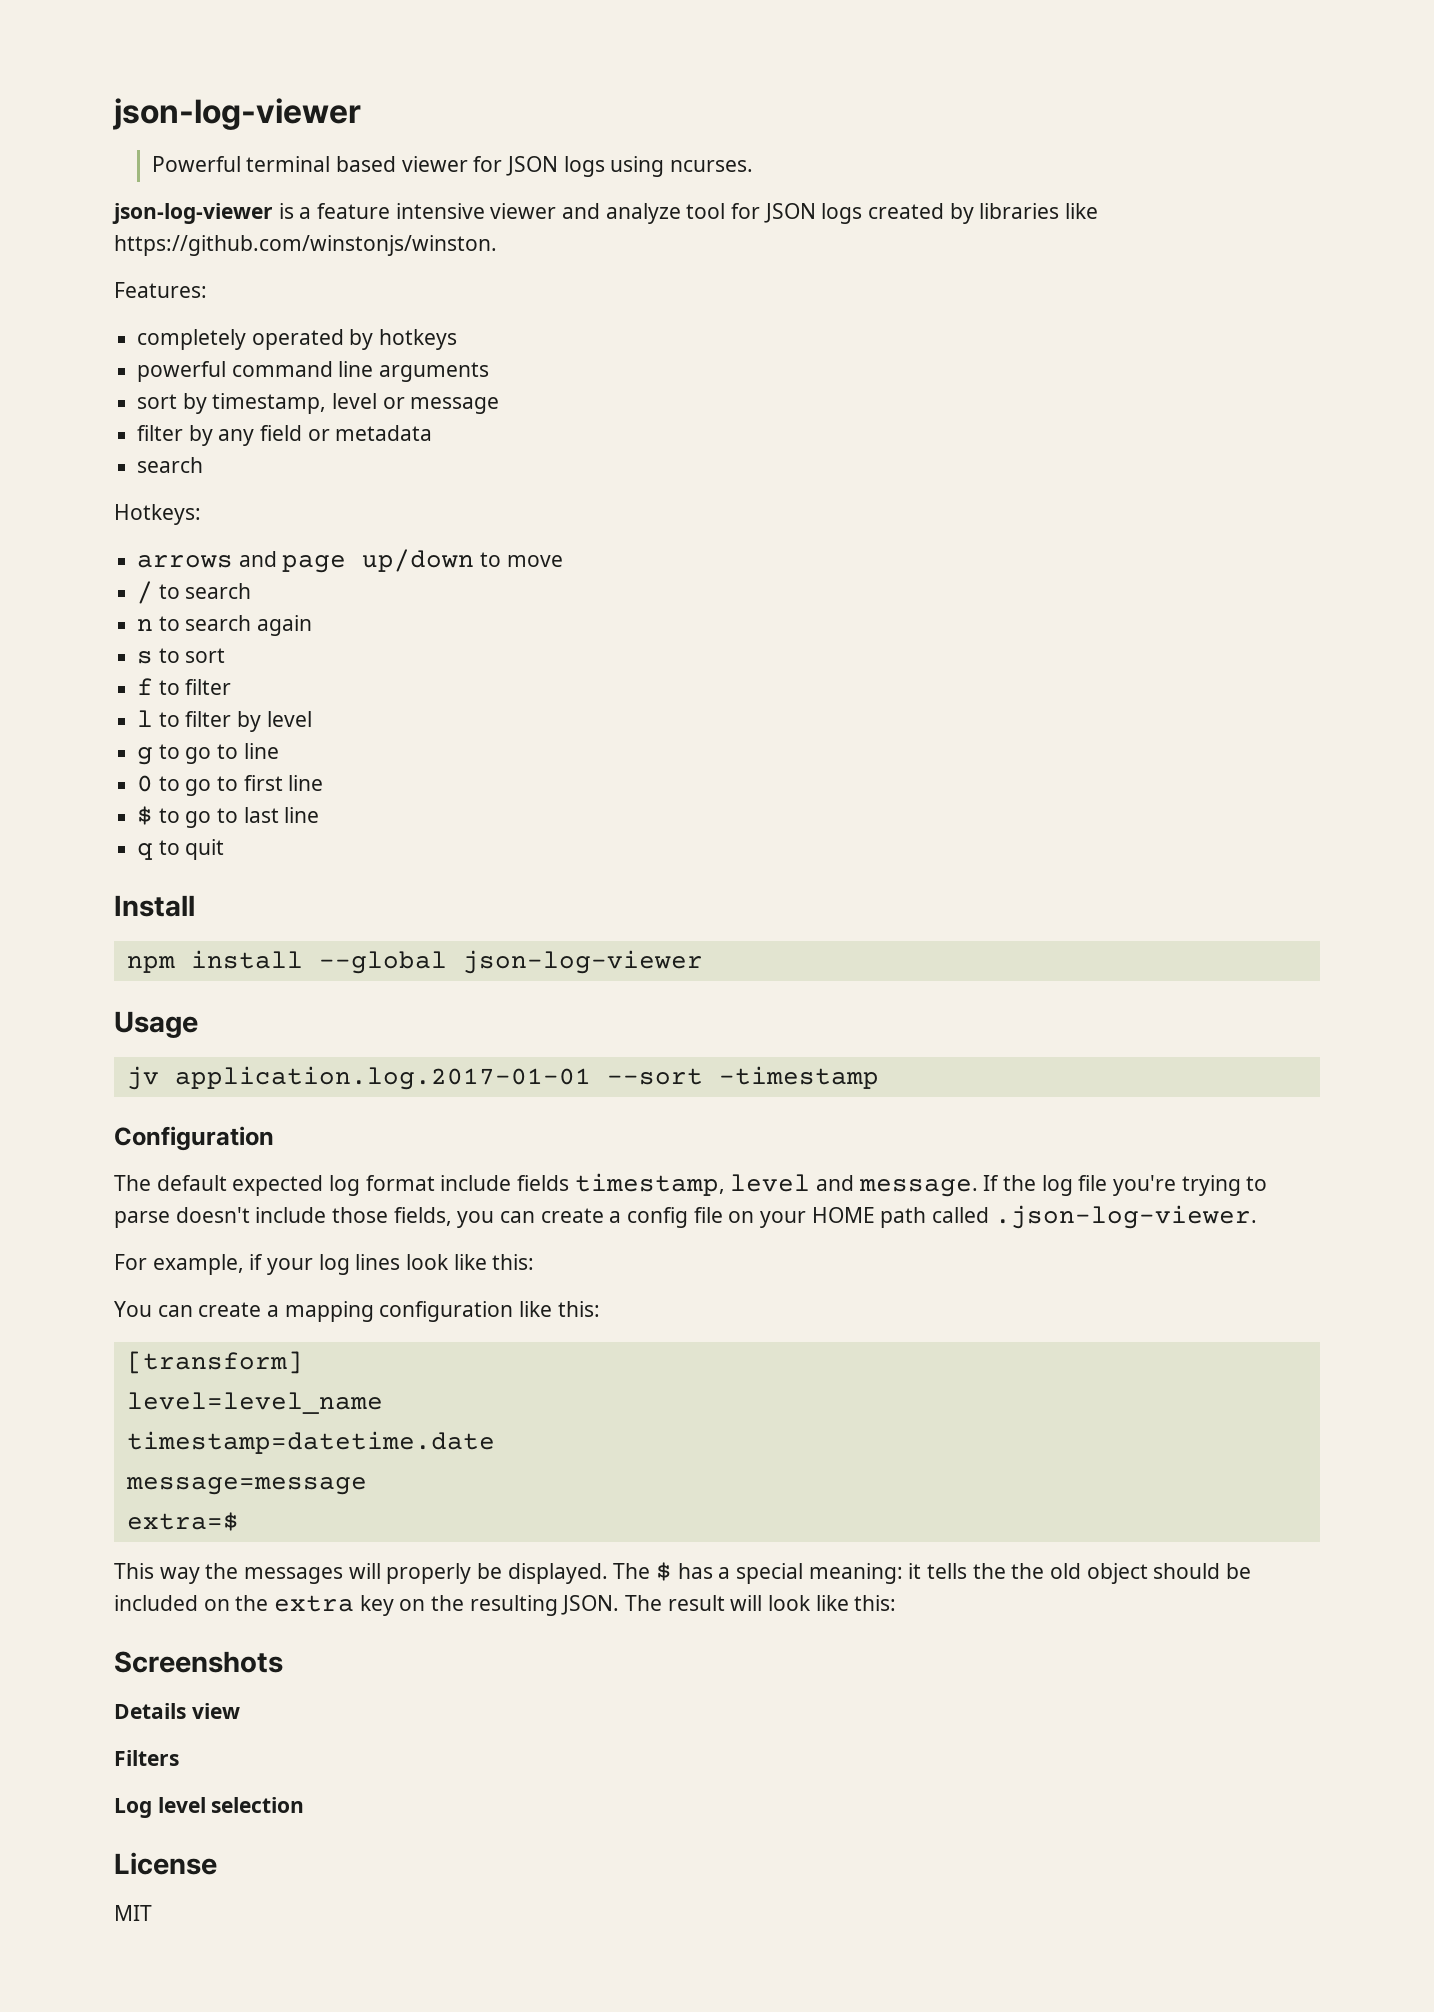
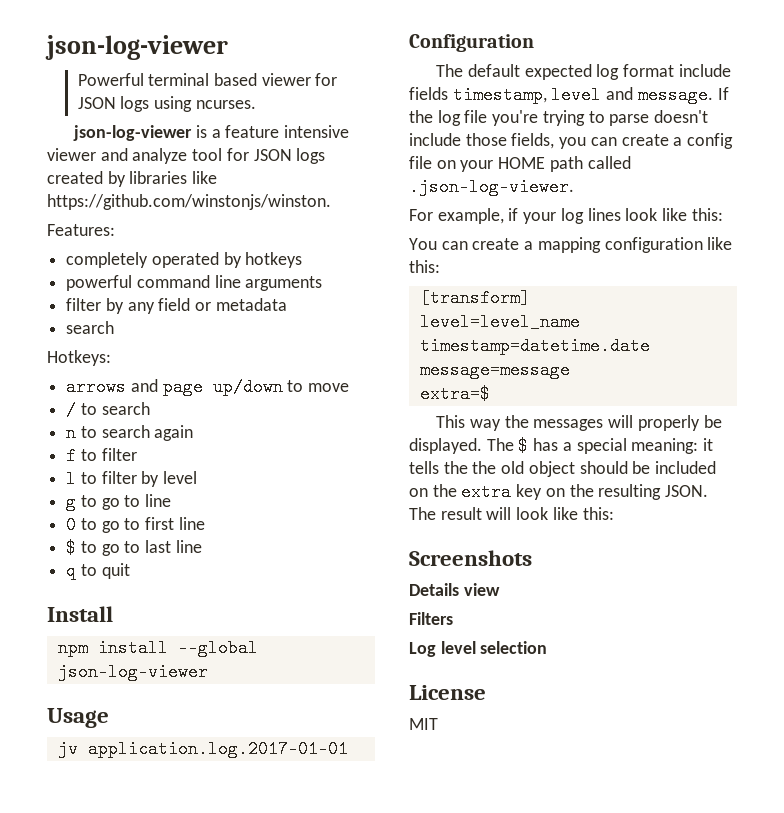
- sort by timestamp, level or message
- s to sort
- jv application.log.2017-01-01 --sort -timestamp
+ jv application.log.2017-01-01

